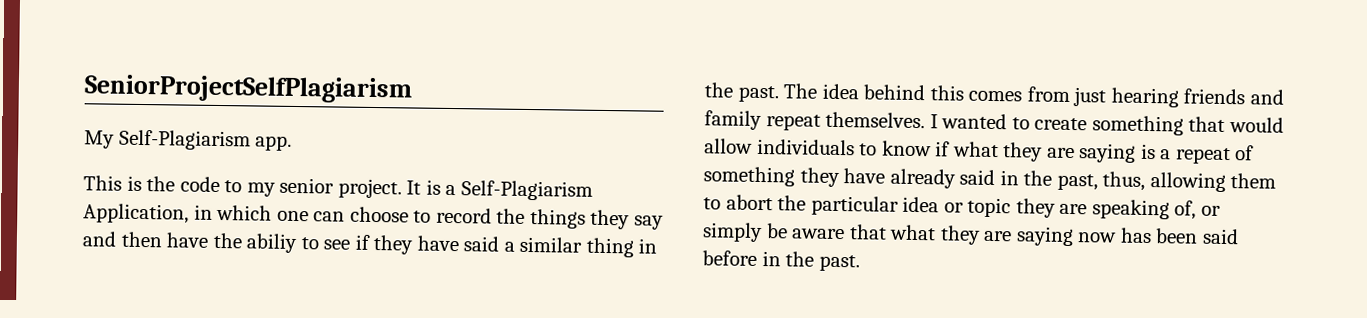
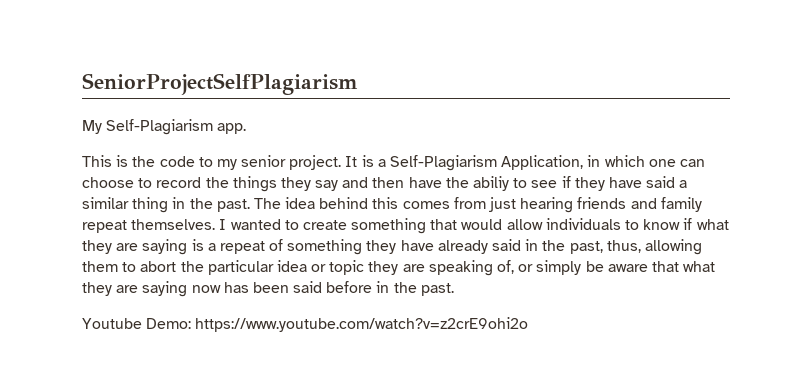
+ Youtube Demo: https://www.youtube.com/watch?v=z2crE9ohi2o

